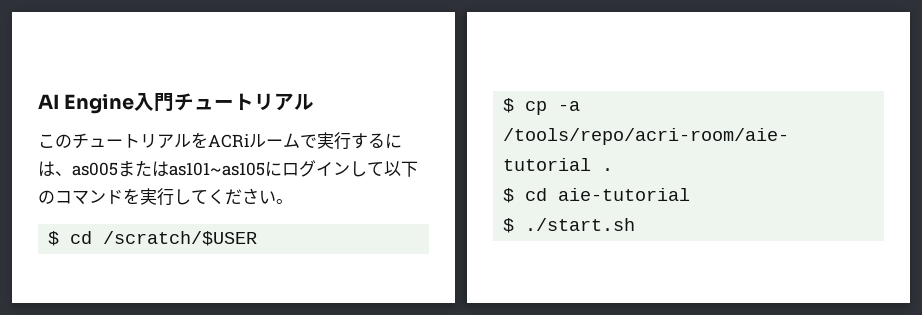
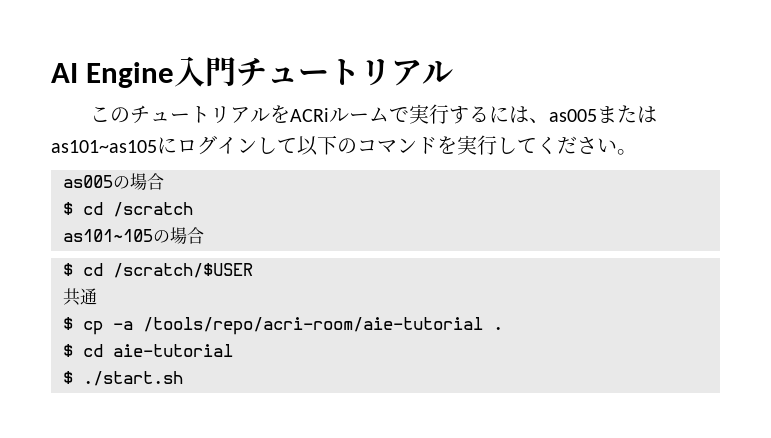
+ as005の場合
+ $ cd /scratch
+ as101~105の場合
+ 共通

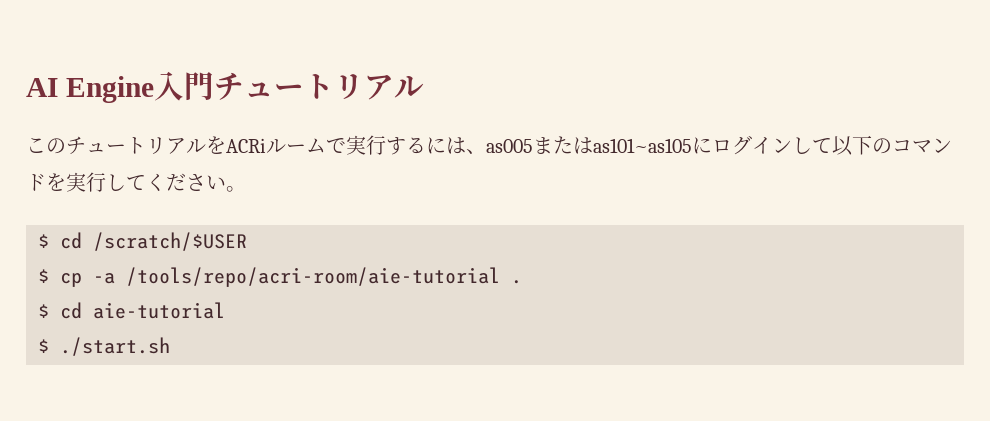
- as005の場合
- $ cd /scratch
- as101~105の場合
- 共通

